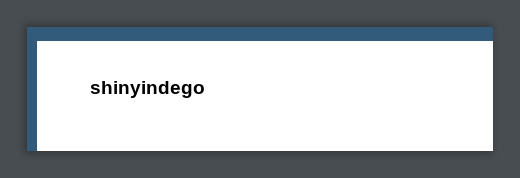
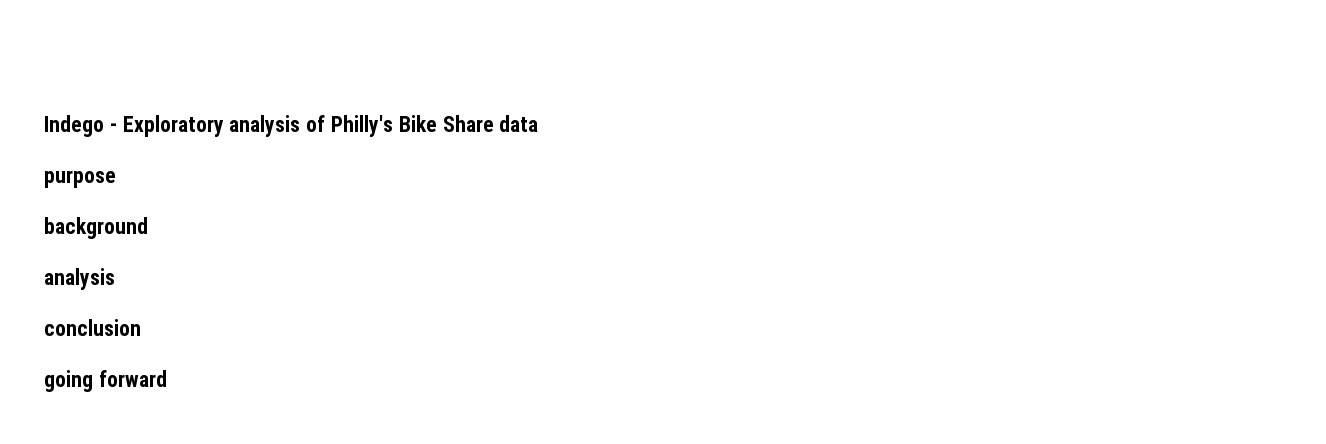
- shinyindego
+ Indego - Exploratory analysis of Philly's Bike Share data
+ purpose
+ background
+ analysis
+ conclusion
+ going forward

